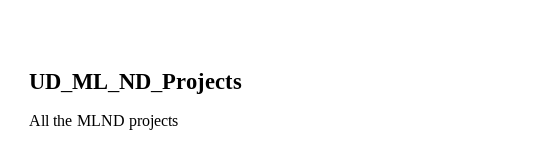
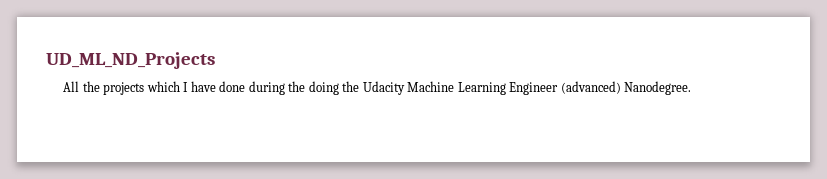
- All the MLND projects
+ All the projects which I have done during the doing the Udacity Machine Learning Engineer (advanced) Nanodegree.

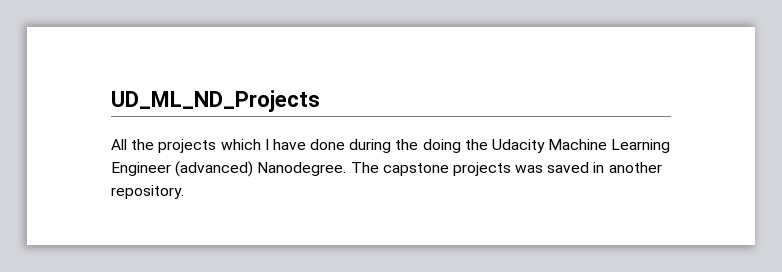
+ The capstone projects was saved in another repository.

